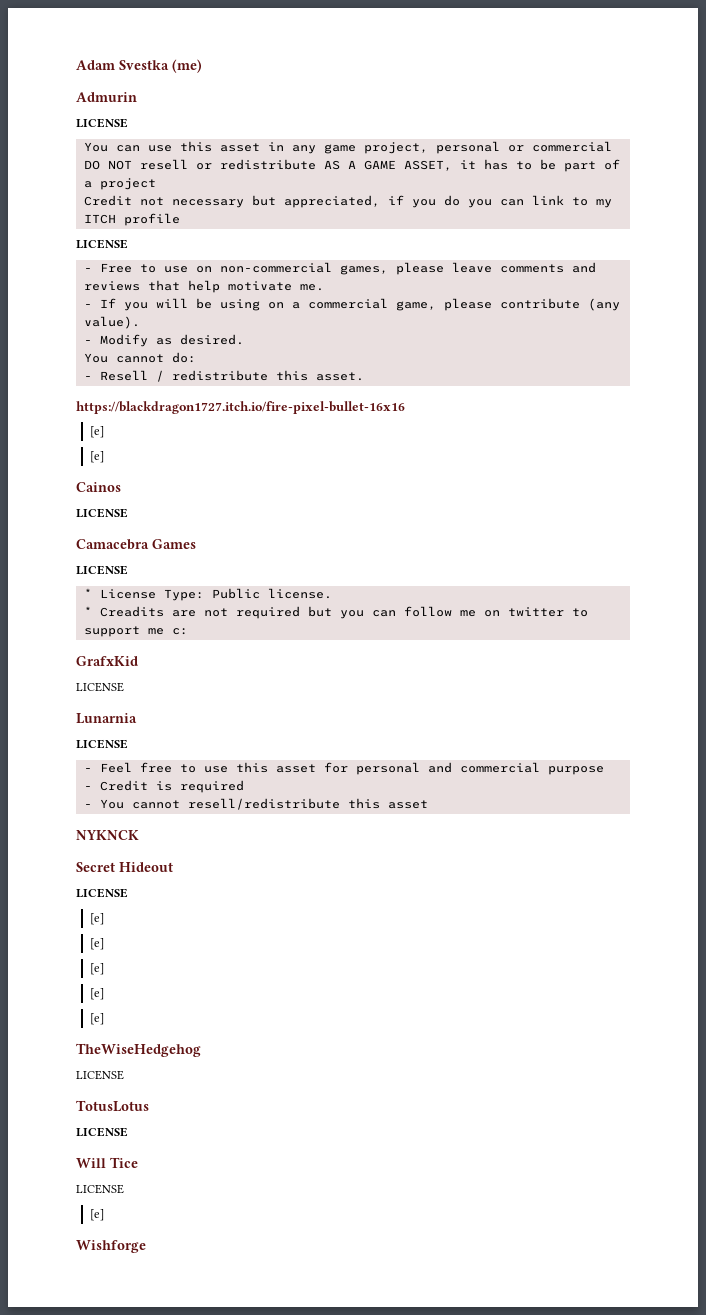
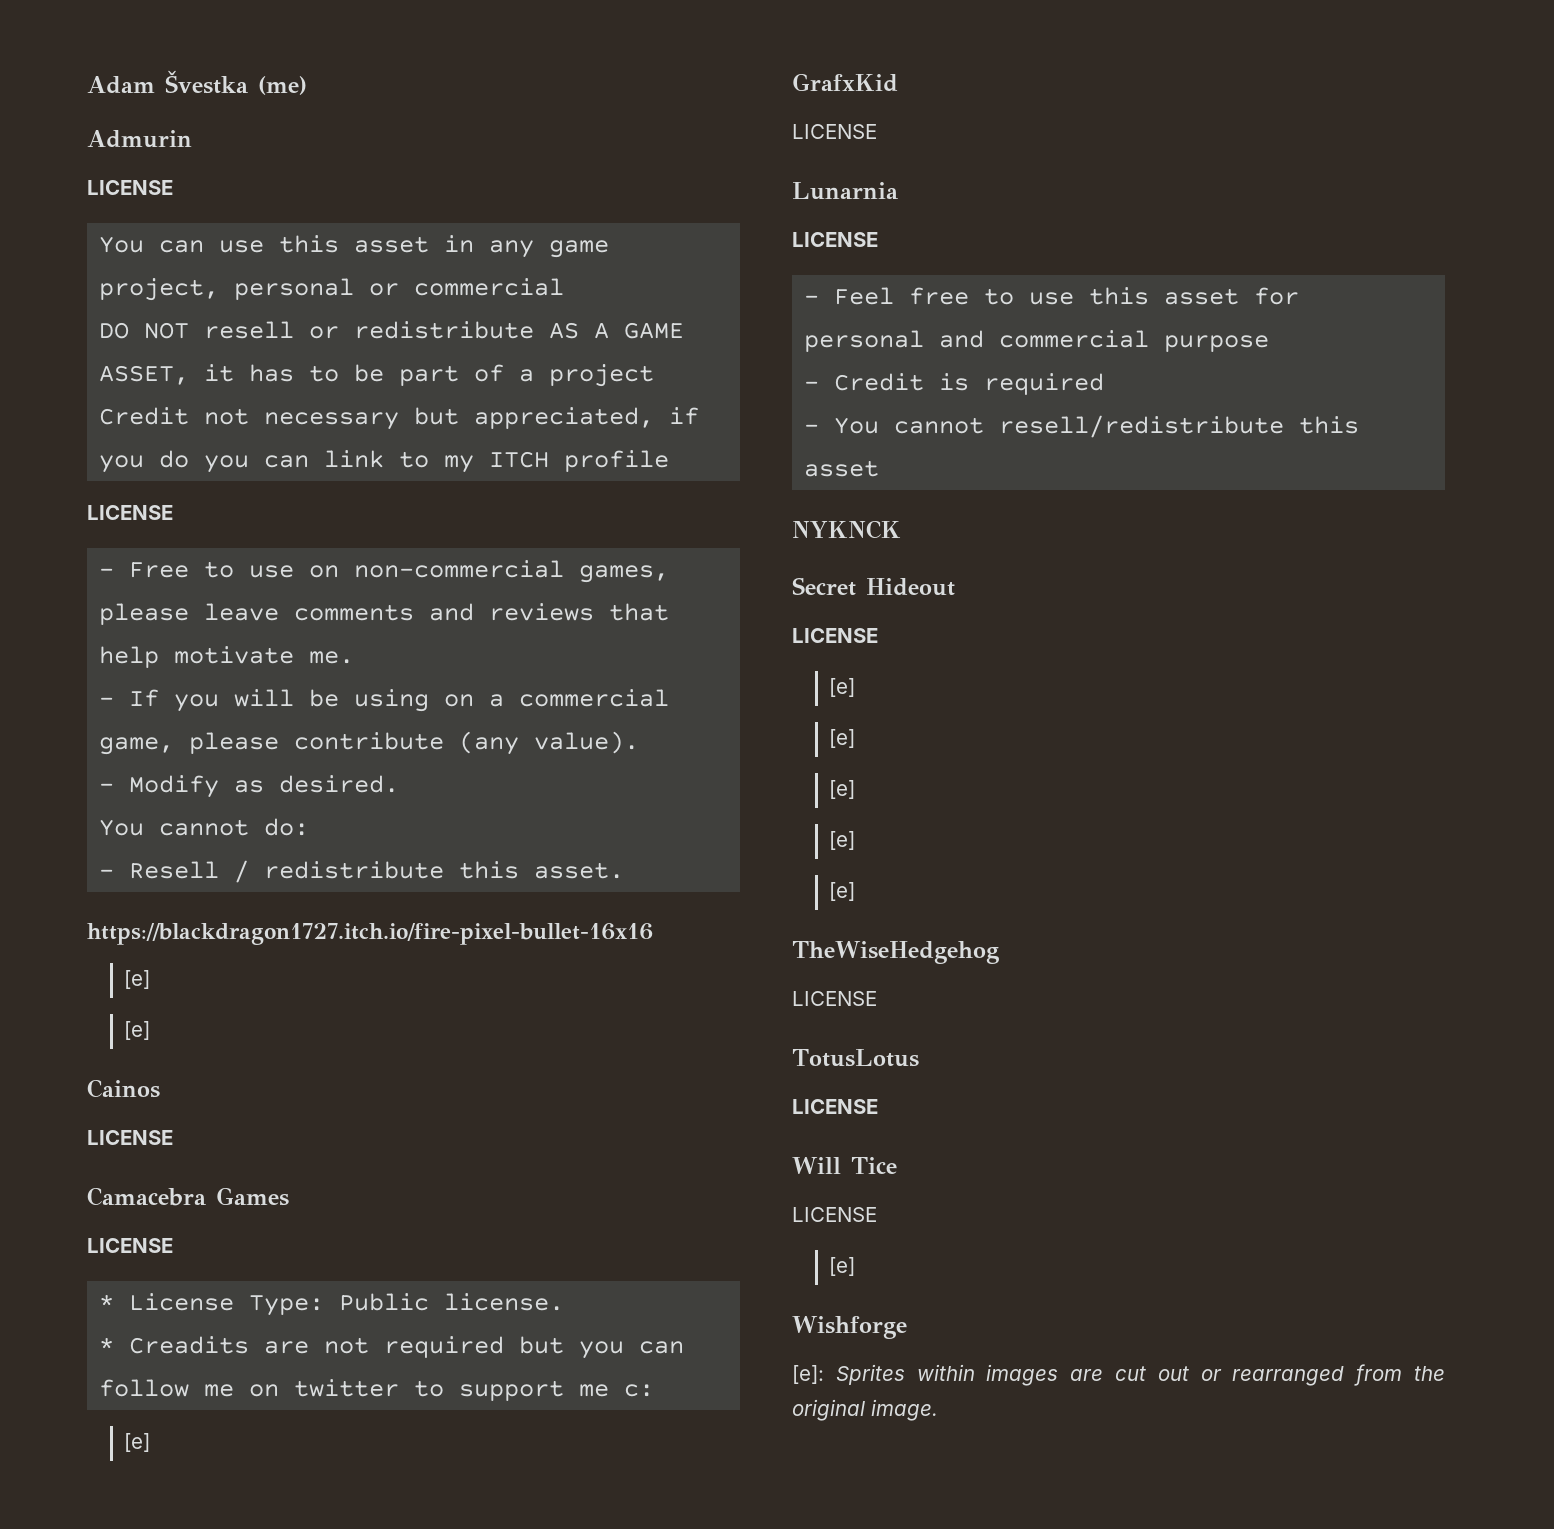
- Adam Svestka (me)
+ Adam Švestka (me)
  * Creadits are not required but you can follow me on twitter to support me c:
+ [e]
+ [e]: Sprites within images are cut out or rearranged from the original image.

